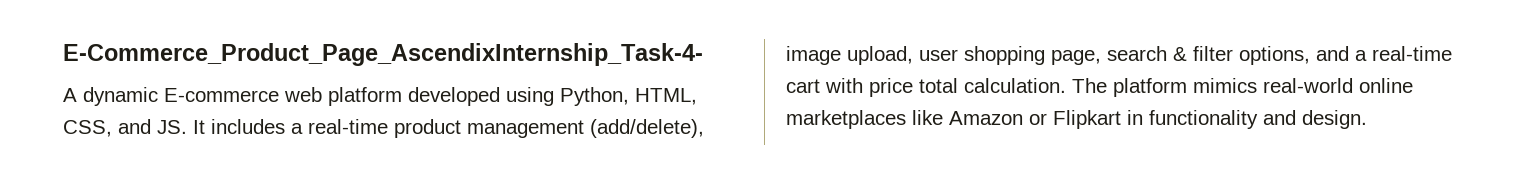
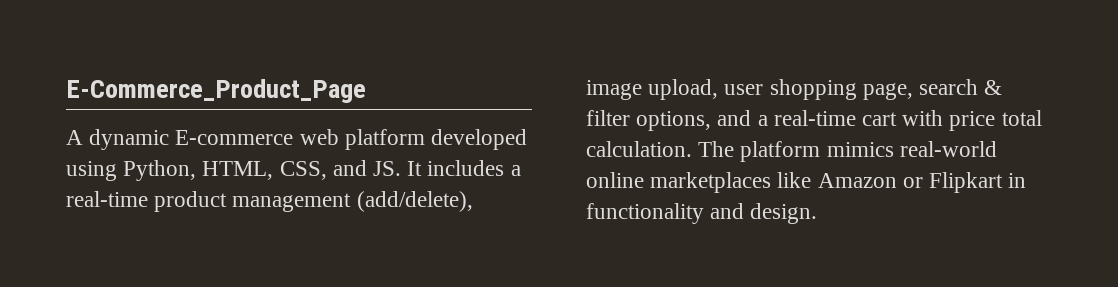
- E-Commerce_Product_Page_AscendixInternship_Task-4-
+ E-Commerce_Product_Page

